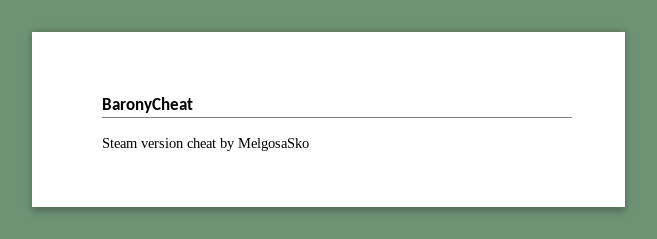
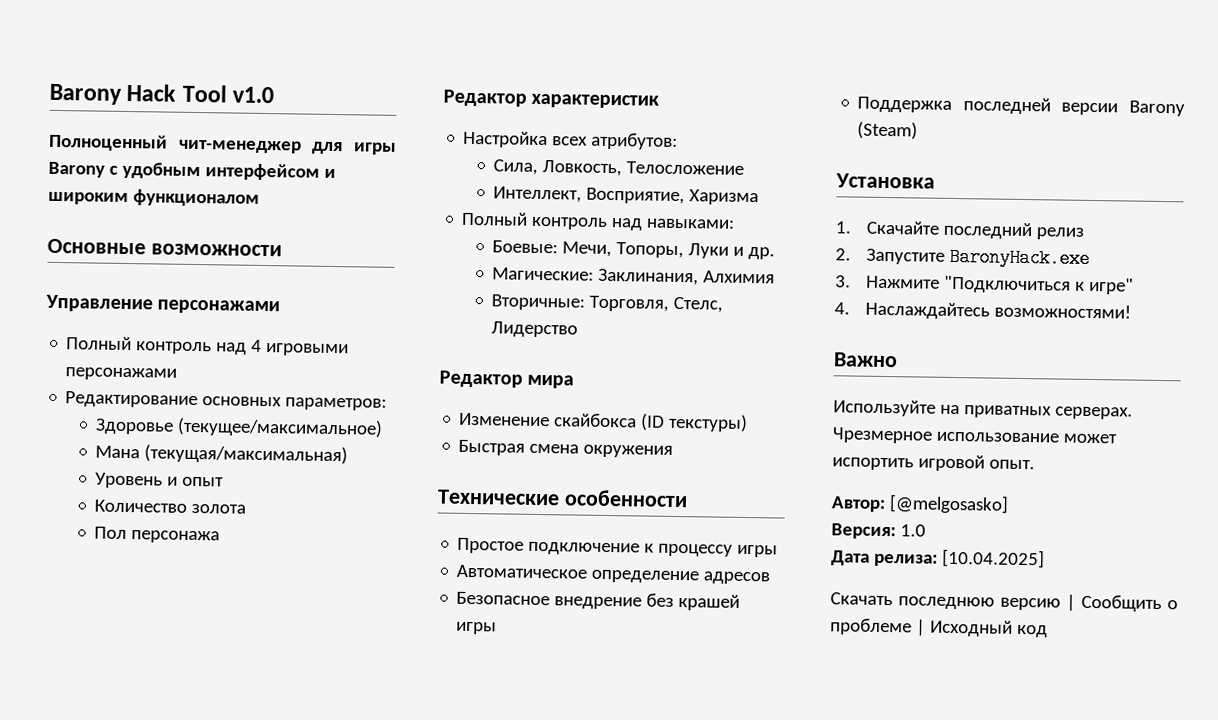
- BaronyCheat
- Steam version cheat by MelgosaSko
+ Barony Hack Tool v1.0
+ Полноценный чит-менеджер для игры Barony с удобным интерфейсом и широким функционалом
+ Основные возможности
+ Управление персонажами
+ Полный контроль над 4 игровыми персонажами
+ Редактирование основных параметров:
+ Здоровье (текущее/максимальное)
+ Мана (текущая/максимальная)
+ Уровень и опыт
+ Количество золота
+ Пол персонажа
+ Редактор характеристик
+ Настройка всех атрибутов:
+ Сила, Ловкость, Телосложение
+ Интеллект, Восприятие, Харизма
+ Полный контроль над навыками:
+ Боевые: Мечи, Топоры, Луки и др.
+ Магические: Заклинания, Алхимия
+ Вторичные: Торговля, Стелс, Лидерство
+ Редактор мира
+ Изменение скайбокса (ID текстуры)
+ Быстрая смена окружения
+ Технические особенности
+ Простое подключение к процессу игры
+ Автоматическое определение адресов
+ Безопасное внедрение без крашей игры
+ Поддержка последней версии Barony (Steam)
+ Установка
+ 1. Скачайте последний релиз
+ 2. Запустите BaronyHack.exe
+ 3. Нажмите "Подключиться к игре"
+ 4. Наслаждайтесь возможностями!
+ Важно
+ Используйте на приватных серверах. Чрезмерное использование может испортить игровой опыт.
+ Автор: [@melgosasko]
+ Версия: 1.0
+ Дата релиза: [10.04.2025]
+ Скачать последнюю версию | Сообщить о проблеме | Исходный код

